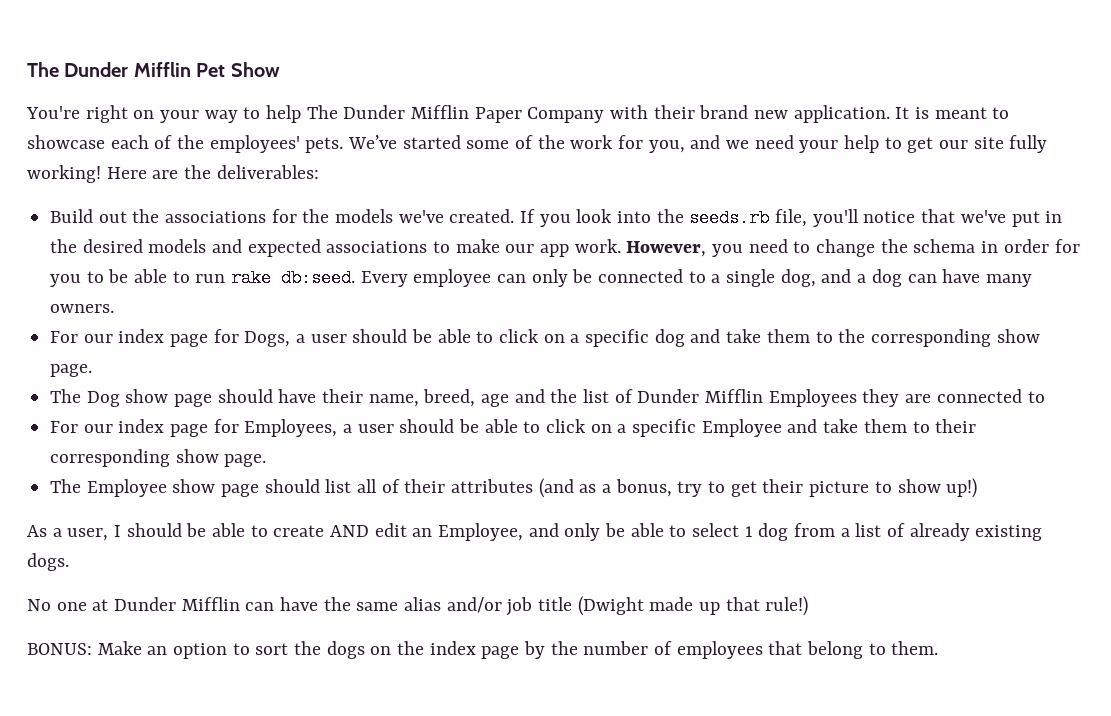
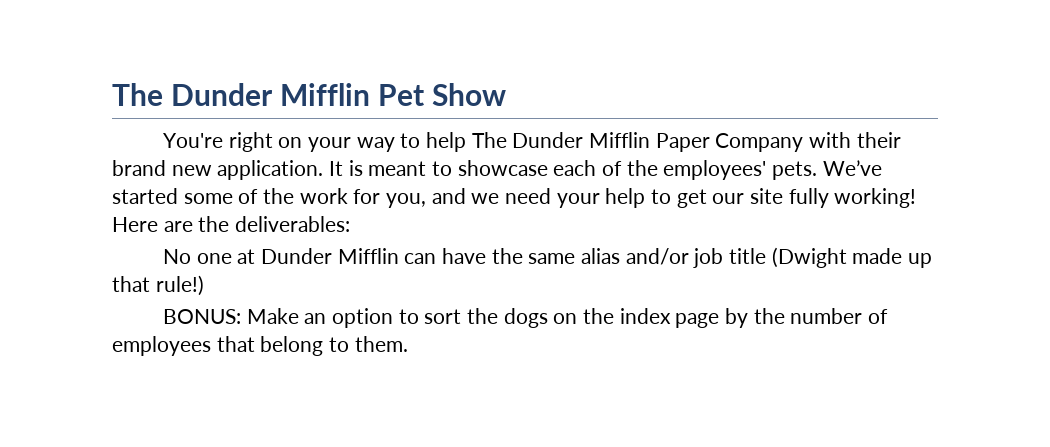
- Build out the associations for the models we've created. If you look into the seeds.rb file, you'll notice that we've put in the desired models and expected associations to make our app work. However, you need to change the schema in order for you to be able to run rake db:seed. Every employee can only be connected to a single dog, and a dog can have many owners.
- For our index page for Dogs, a user should be able to click on a specific dog and take them to the corresponding show page.
- The Dog show page should have their name, breed, age and the list of Dunder Mifflin Employees they are connected to
- For our index page for Employees, a user should be able to click on a specific Employee and take them to their corresponding show page.
- The Employee show page should list all of their attributes (and as a bonus, try to get their picture to show up!)
- As a user, I should be able to create AND edit an Employee, and only be able to select 1 dog from a list of already existing dogs.

